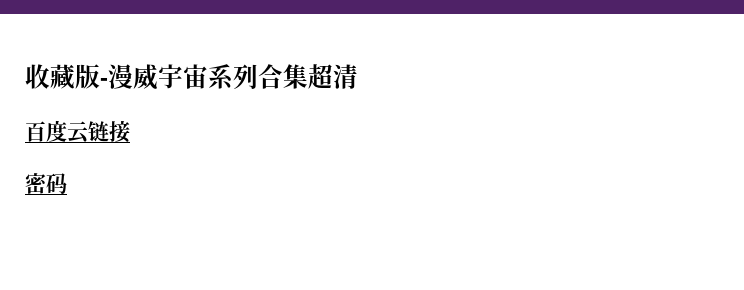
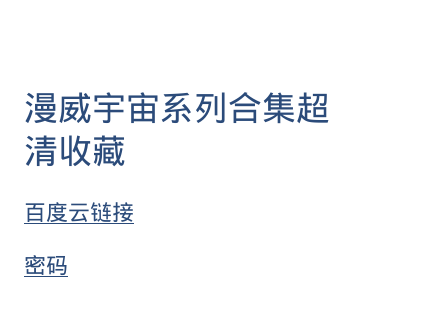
- 收藏版-漫威宇宙系列合集超清
+ 漫威宇宙系列合集超清收藏

